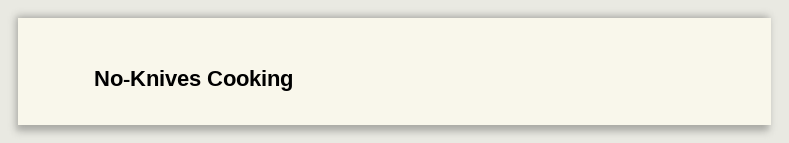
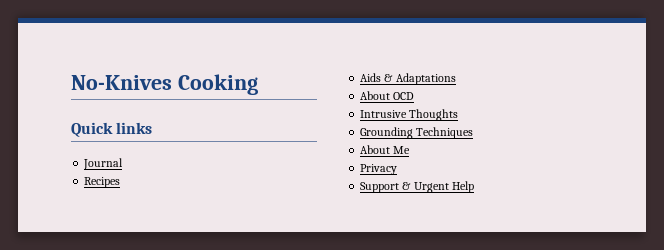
+ Quick links
+ Journal
+ Recipes
+ Aids & Adaptations
+ About OCD
+ Intrusive Thoughts
+ Grounding Techniques
+ About Me
+ Privacy
+ Support & Urgent Help

